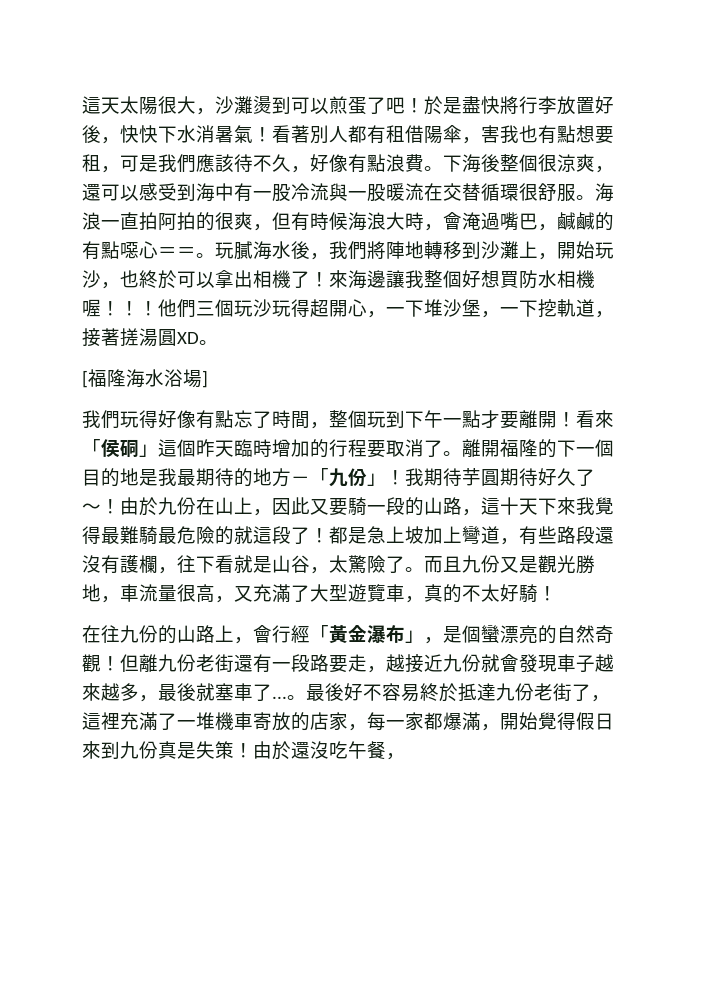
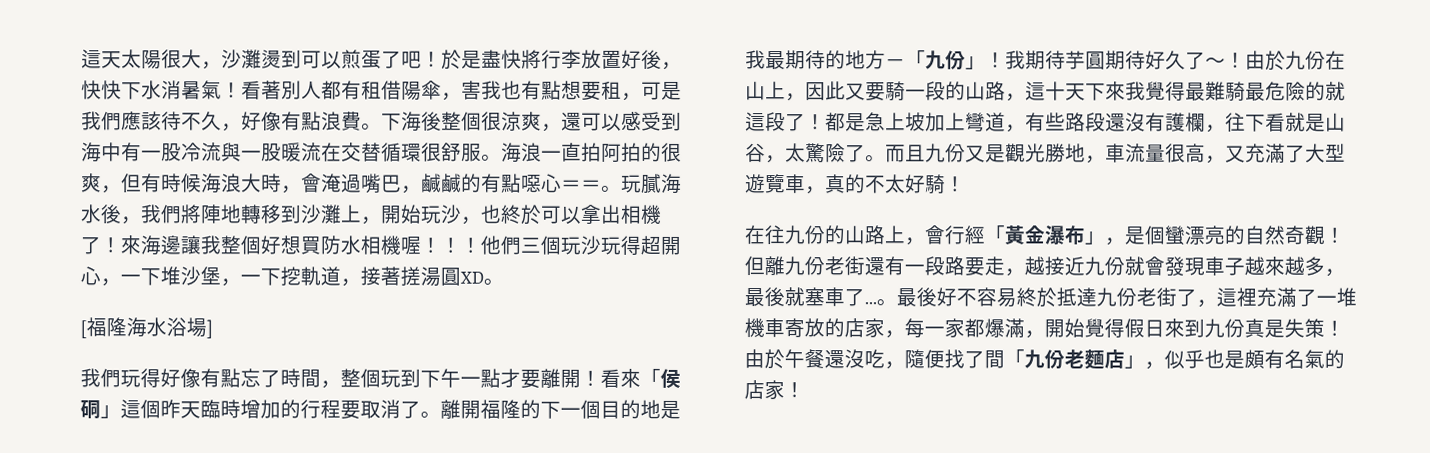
- 由於還沒吃午餐，
+ 由於午餐還沒吃，隨便找了間「九份老麵店」，似乎也是頗有名氣的店家！

